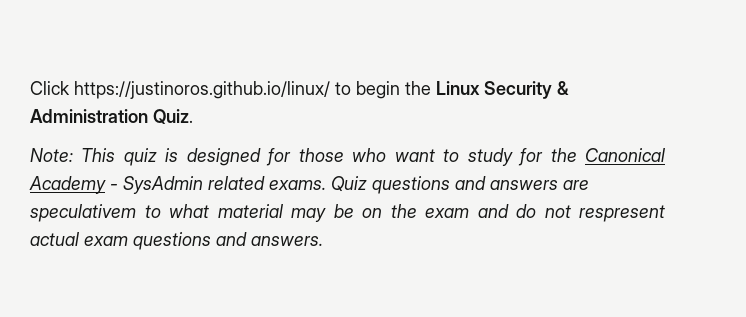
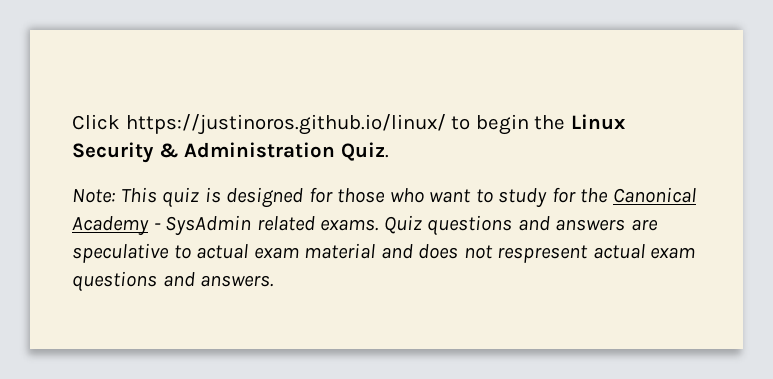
- Quiz questions and answers are speculativem to what material may be on the exam and do not respresent actual exam questions and answers.
+ Quiz questions and answers are speculative to actual exam material and does not respresent actual exam questions and answers.

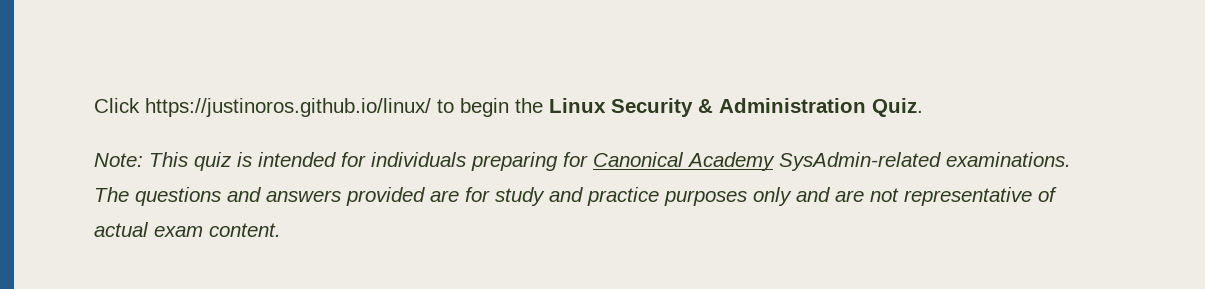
- Note: This quiz is designed for those who want to study for the Canonical Academy - SysAdmin related exams. Quiz questions and answers are speculative to actual exam material and does not respresent actual exam questions and answers.
+ Note: This quiz is intended for individuals preparing for Canonical Academy SysAdmin-related examinations. The questions and answers provided are for study and practice purposes only and are not representative of actual exam content.

